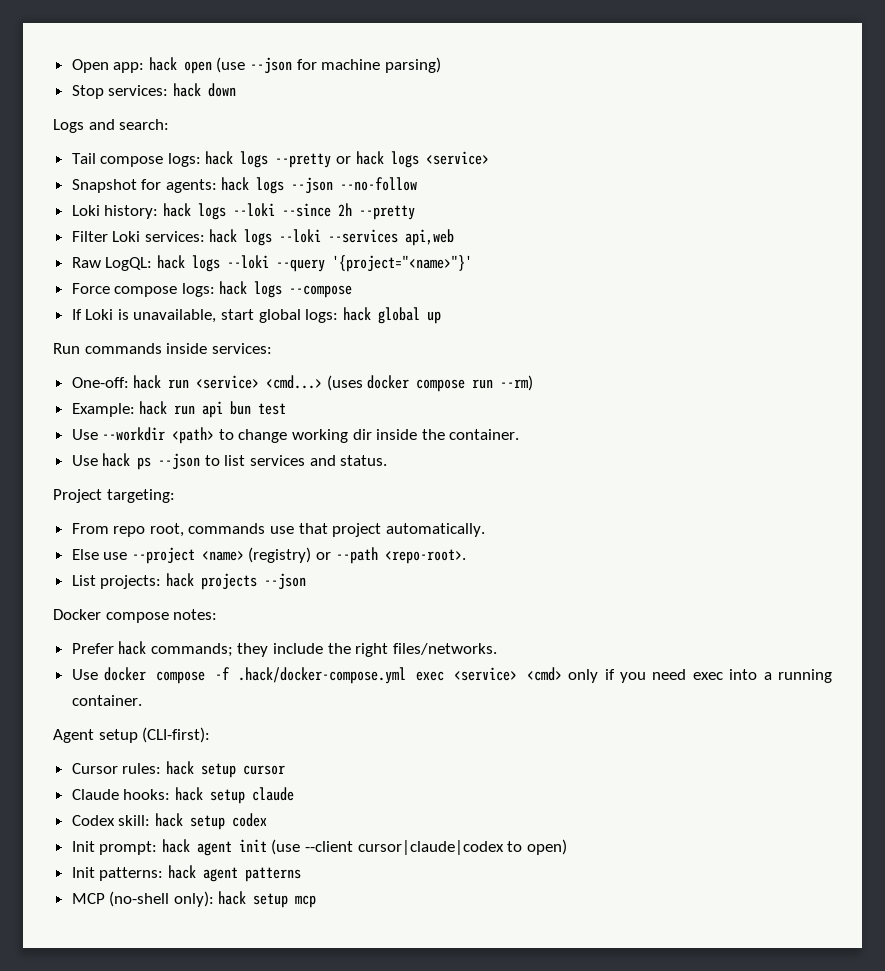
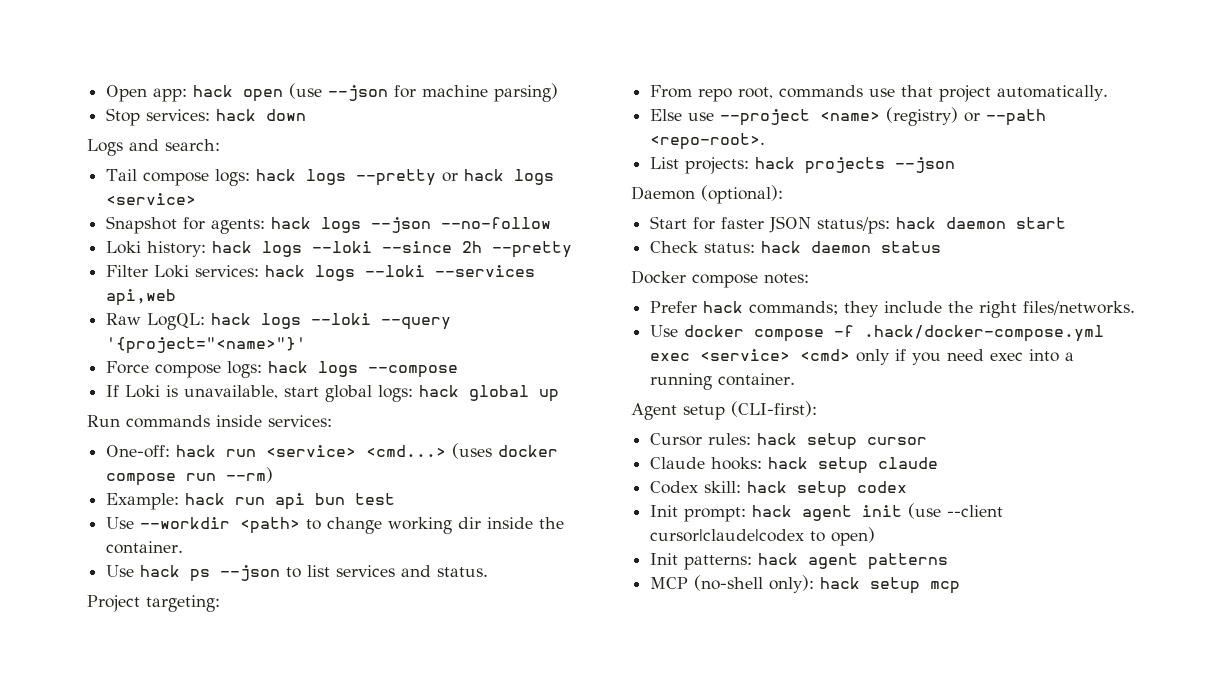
+ Daemon (optional):
+ Start for faster JSON status/ps: hack daemon start
+ Check status: hack daemon status

